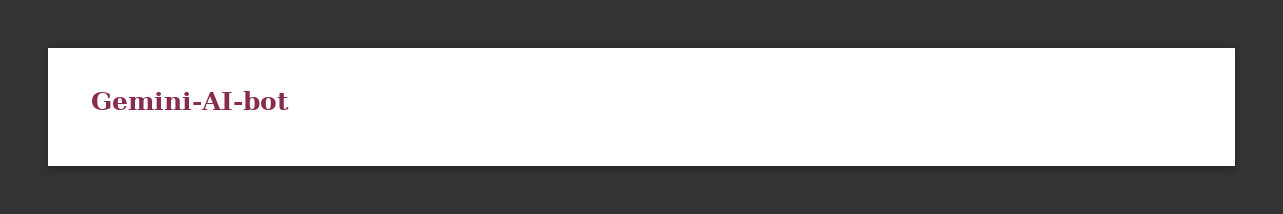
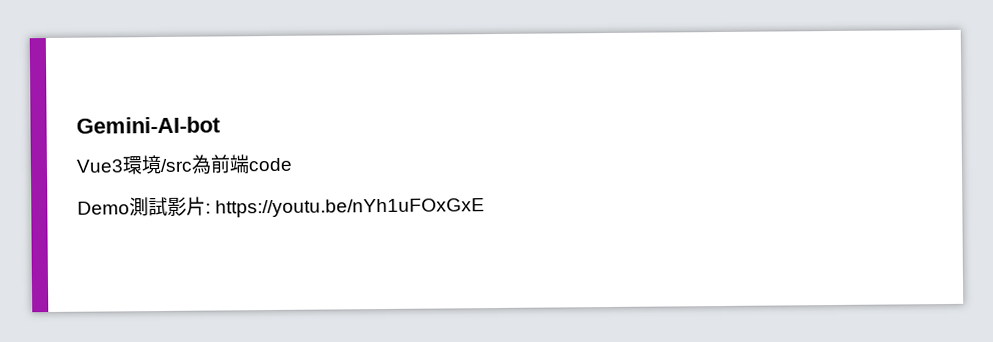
+ Vue3環境/src為前端code
+ Demo測試影片: https://youtu.be/nYh1uFOxGxE

